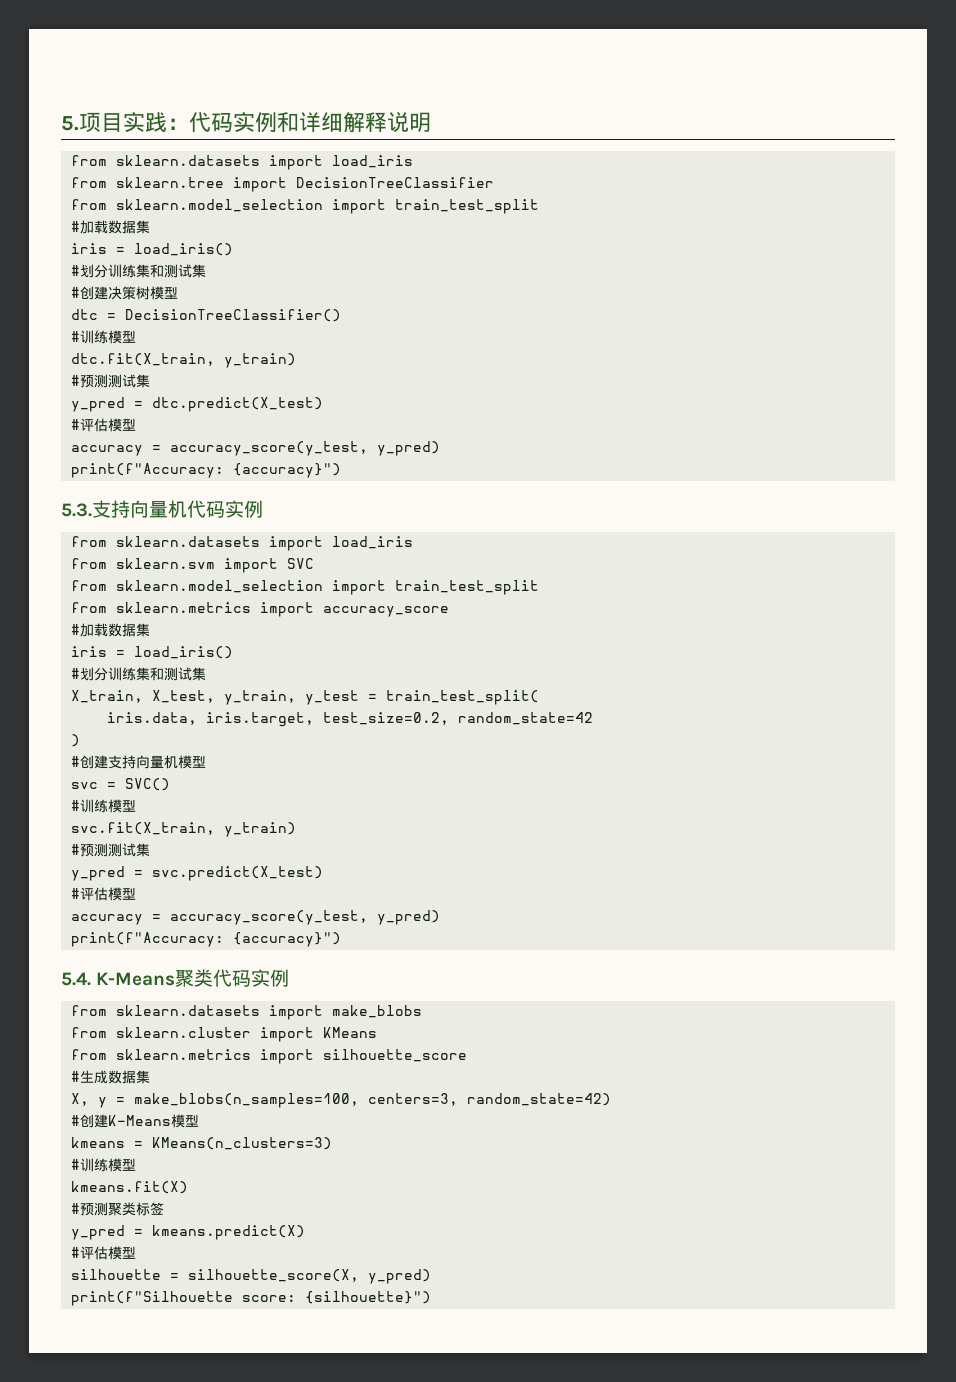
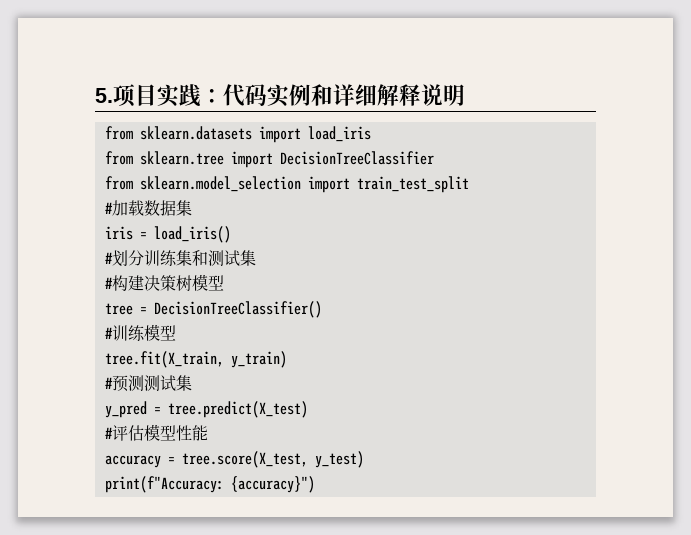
- #创建决策树模型
+ #构建决策树模型
- dtc = DecisionTreeClassifier()
+ tree = DecisionTreeClassifier()
- dtc.fit(X_train, y_train)
+ tree.fit(X_train, y_train)
  #预测测试集
- y_pred = dtc.predict(X_test)
- #评估模型
- accuracy = accuracy_score(y_test, y_pred)
+ y_pred = tree.predict(X_test)
+ #评估模型性能
+ accuracy = tree.score(X_test, y_test)
  print(f"Accuracy: {accuracy}")
- 5.3.支持向量机代码实例
- from sklearn.datasets import load_iris
- from sklearn.svm import SVC
- from sklearn.model_selection import train_test_split
- from sklearn.metrics import accuracy_score
- #加载数据集
- iris = load_iris()
- #划分训练集和测试集
- X_train, X_test, y_train, y_test = train_test_split(
- iris.data, iris.target, test_size=0.2, random_state=42
- )
- #创建支持向量机模型
- svc = SVC()
- #训练模型
- svc.fit(X_train, y_train)
- #预测测试集
- y_pred = svc.predict(X_test)
- #评估模型
- accuracy = accuracy_score(y_test, y_pred)
- print(f"Accuracy: {accuracy}")
- 5.4. K-Means聚类代码实例
- from sklearn.datasets import make_blobs
- from sklearn.cluster import KMeans
- from sklearn.metrics import silhouette_score
- #生成数据集
- X, y = make_blobs(n_samples=100, centers=3, random_state=42)
- #创建K-Means模型
- kmeans = KMeans(n_clusters=3)
- #训练模型
- kmeans.fit(X)
- #预测聚类标签
- y_pred = kmeans.predict(X)
- #评估模型
- silhouette = silhouette_score(X, y_pred)
- print(f"Silhouette score: {silhouette}")

